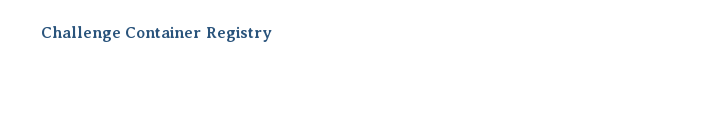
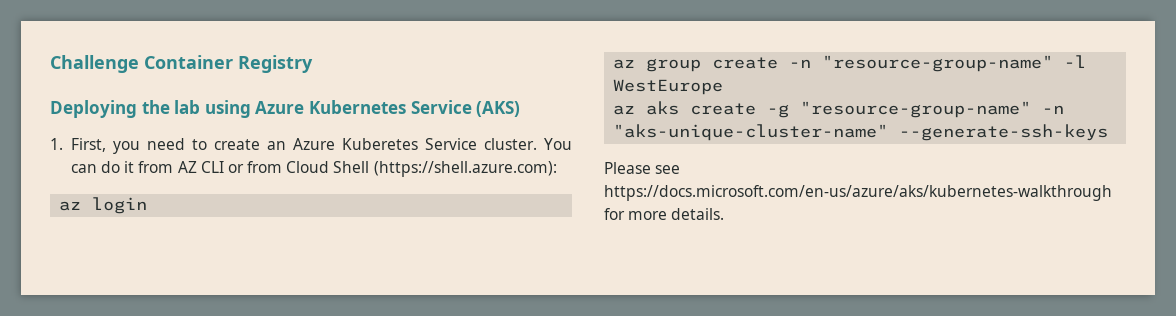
+ Deploying the lab using Azure Kubernetes Service (AKS)
+ 1. First, you need to create an Azure Kuberetes Service cluster. You can do it from AZ CLI or from Cloud Shell (https://shell.azure.com):
+ az login
+ az group create -n "resource-group-name" -l WestEurope
+ az aks create -g "resource-group-name" -n "aks-unique-cluster-name" --generate-ssh-keys
+ Please see https://docs.microsoft.com/en-us/azure/aks/kubernetes-walkthrough for more details.

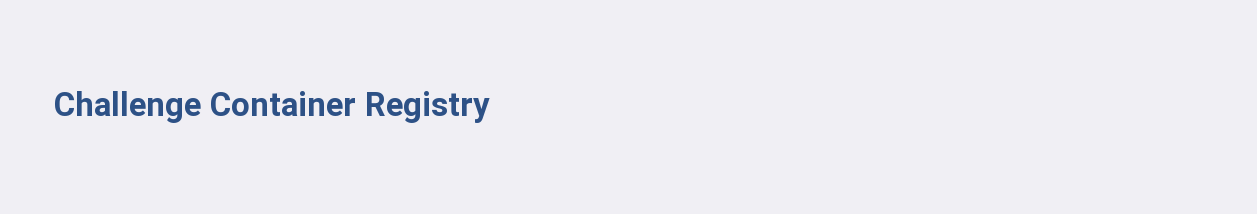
- Deploying the lab using Azure Kubernetes Service (AKS)
- 1. First, you need to create an Azure Kuberetes Service cluster. You can do it from AZ CLI or from Cloud Shell (https://shell.azure.com):
- az login
- az group create -n "resource-group-name" -l WestEurope
- az aks create -g "resource-group-name" -n "aks-unique-cluster-name" --generate-ssh-keys
- Please see https://docs.microsoft.com/en-us/azure/aks/kubernetes-walkthrough for more details.

